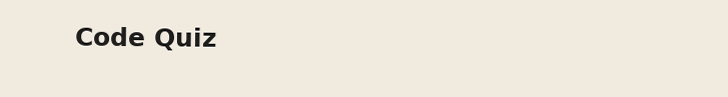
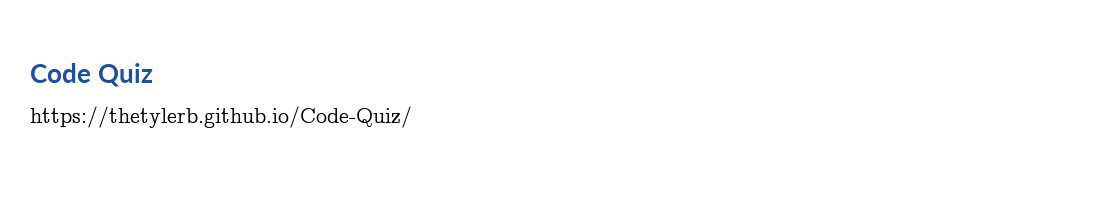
+ https://thetylerb.github.io/Code-Quiz/

